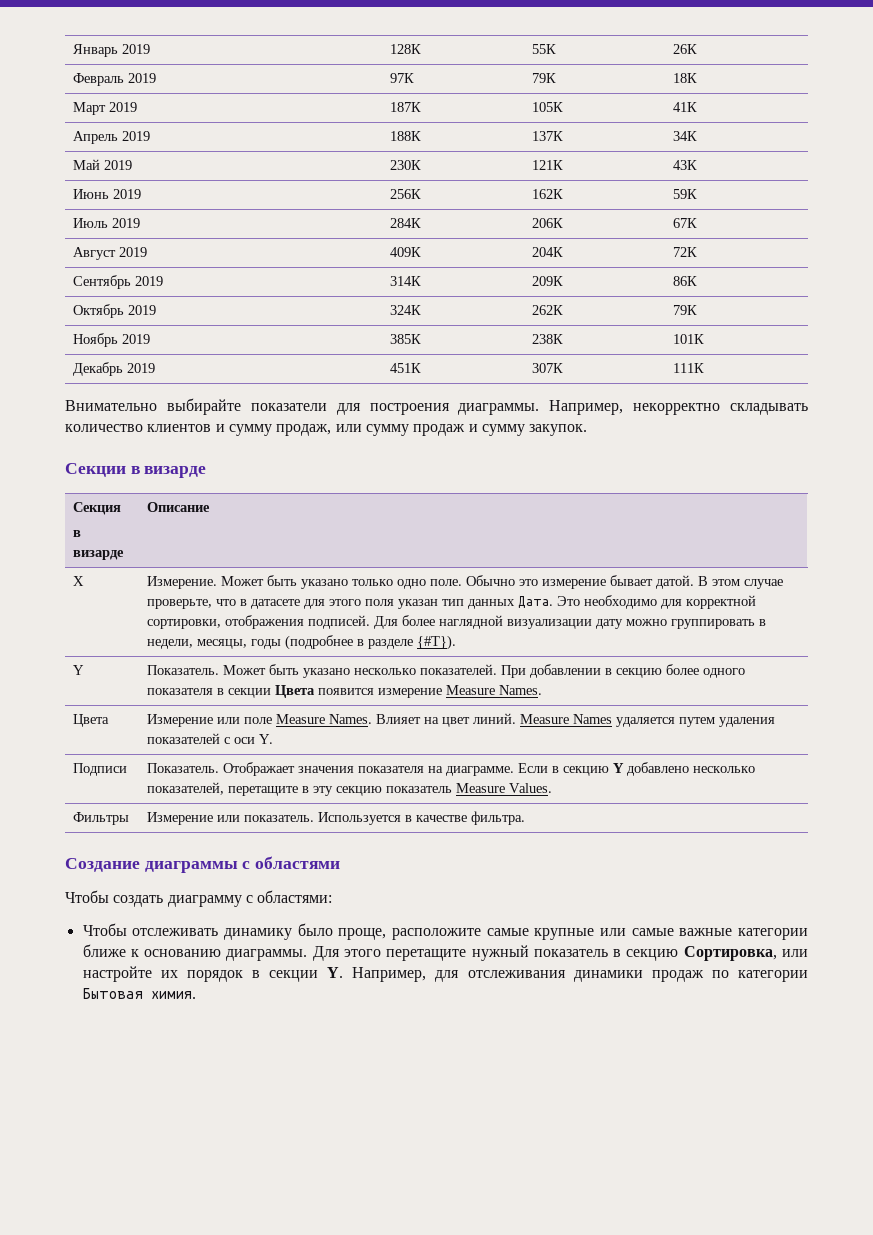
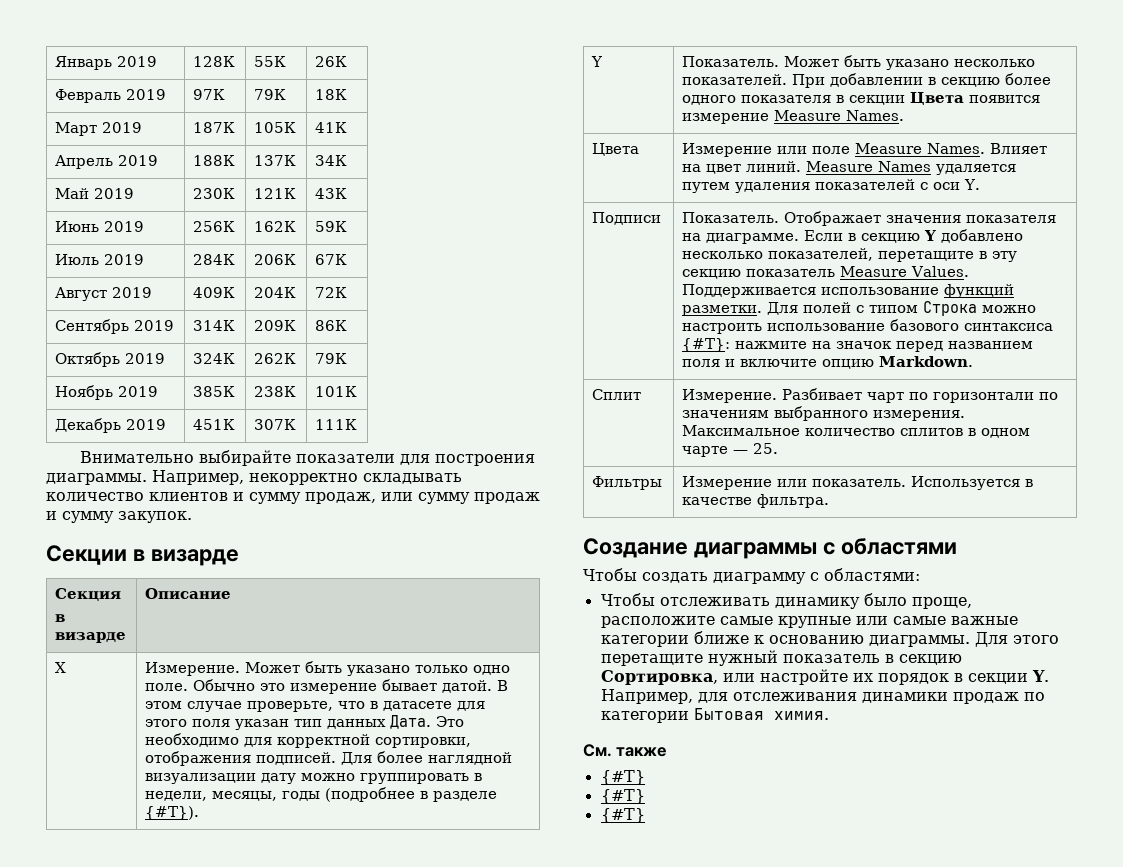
+ Поддерживается использование функций разметки. Для полей с типом Строка можно настроить использование базового синтаксиса {#T}: нажмите на значок перед названием поля и включите опцию Markdown.
+ Сплит | Измерение. Разбивает чарт по горизонтали по значениям выбранного измерения. Максимальное количество сплитов в одном чарте — 25.
+ См. также
+ {#T}
+ {#T}
+ {#T}

